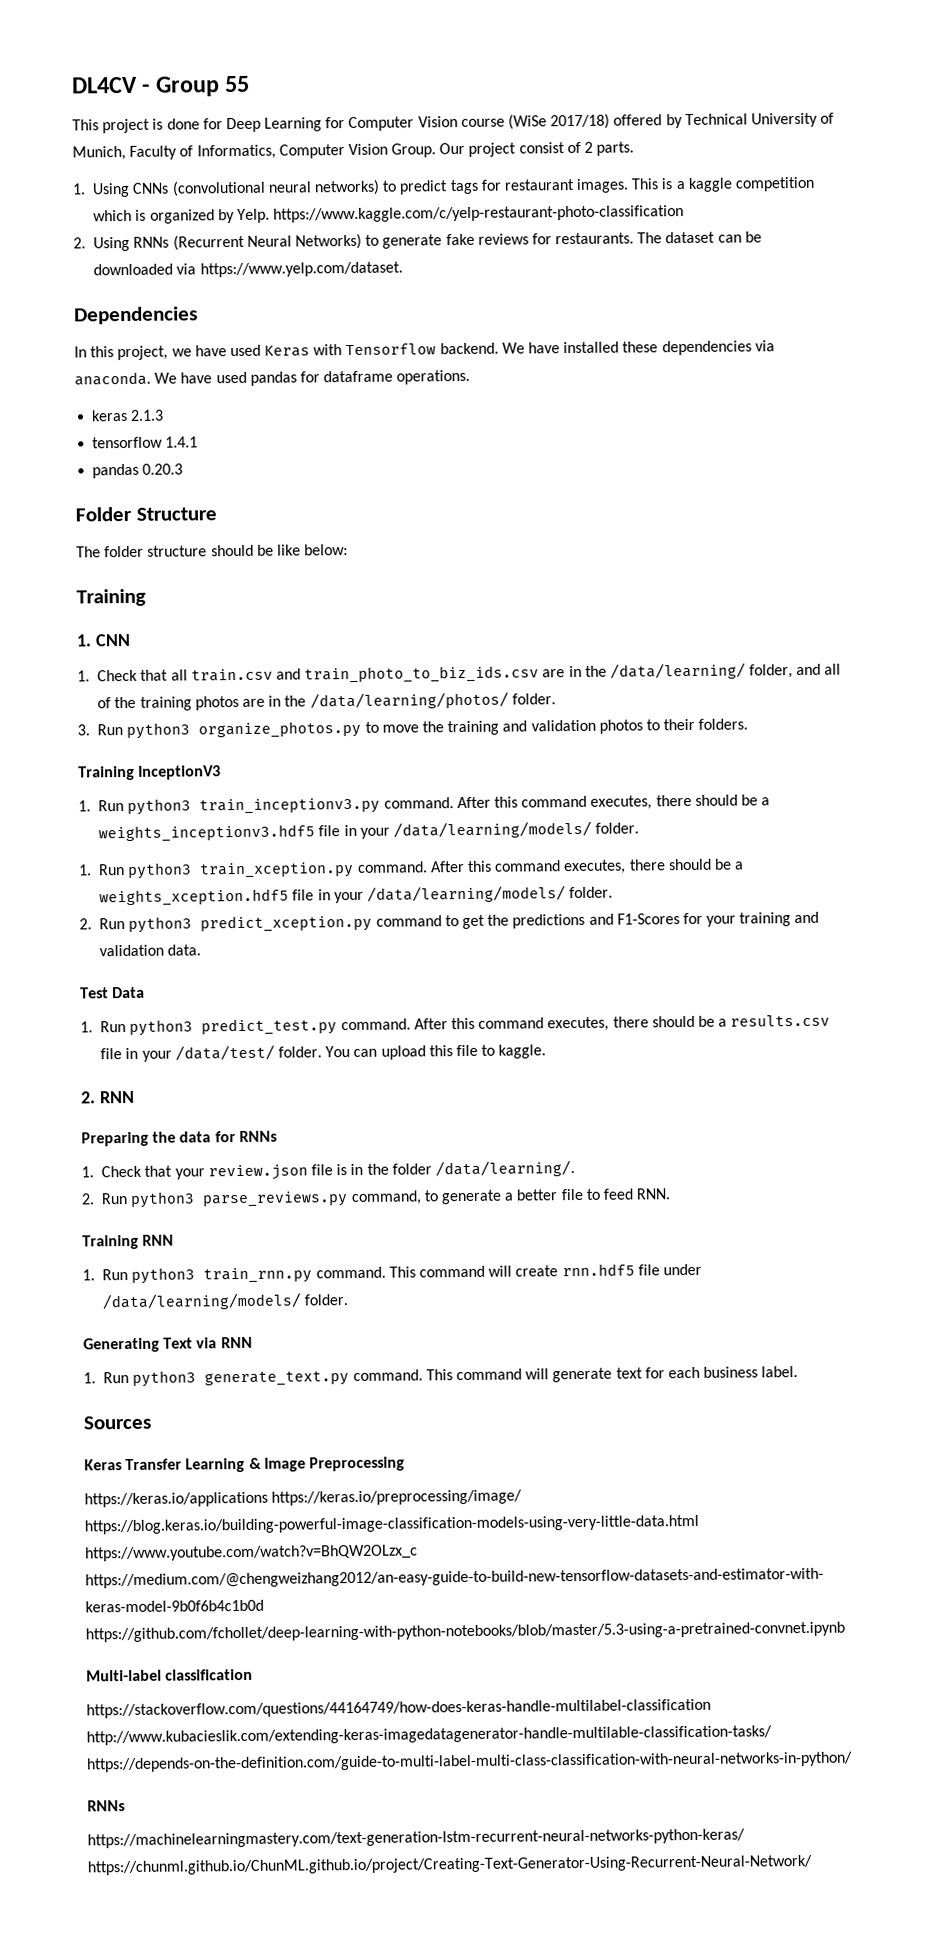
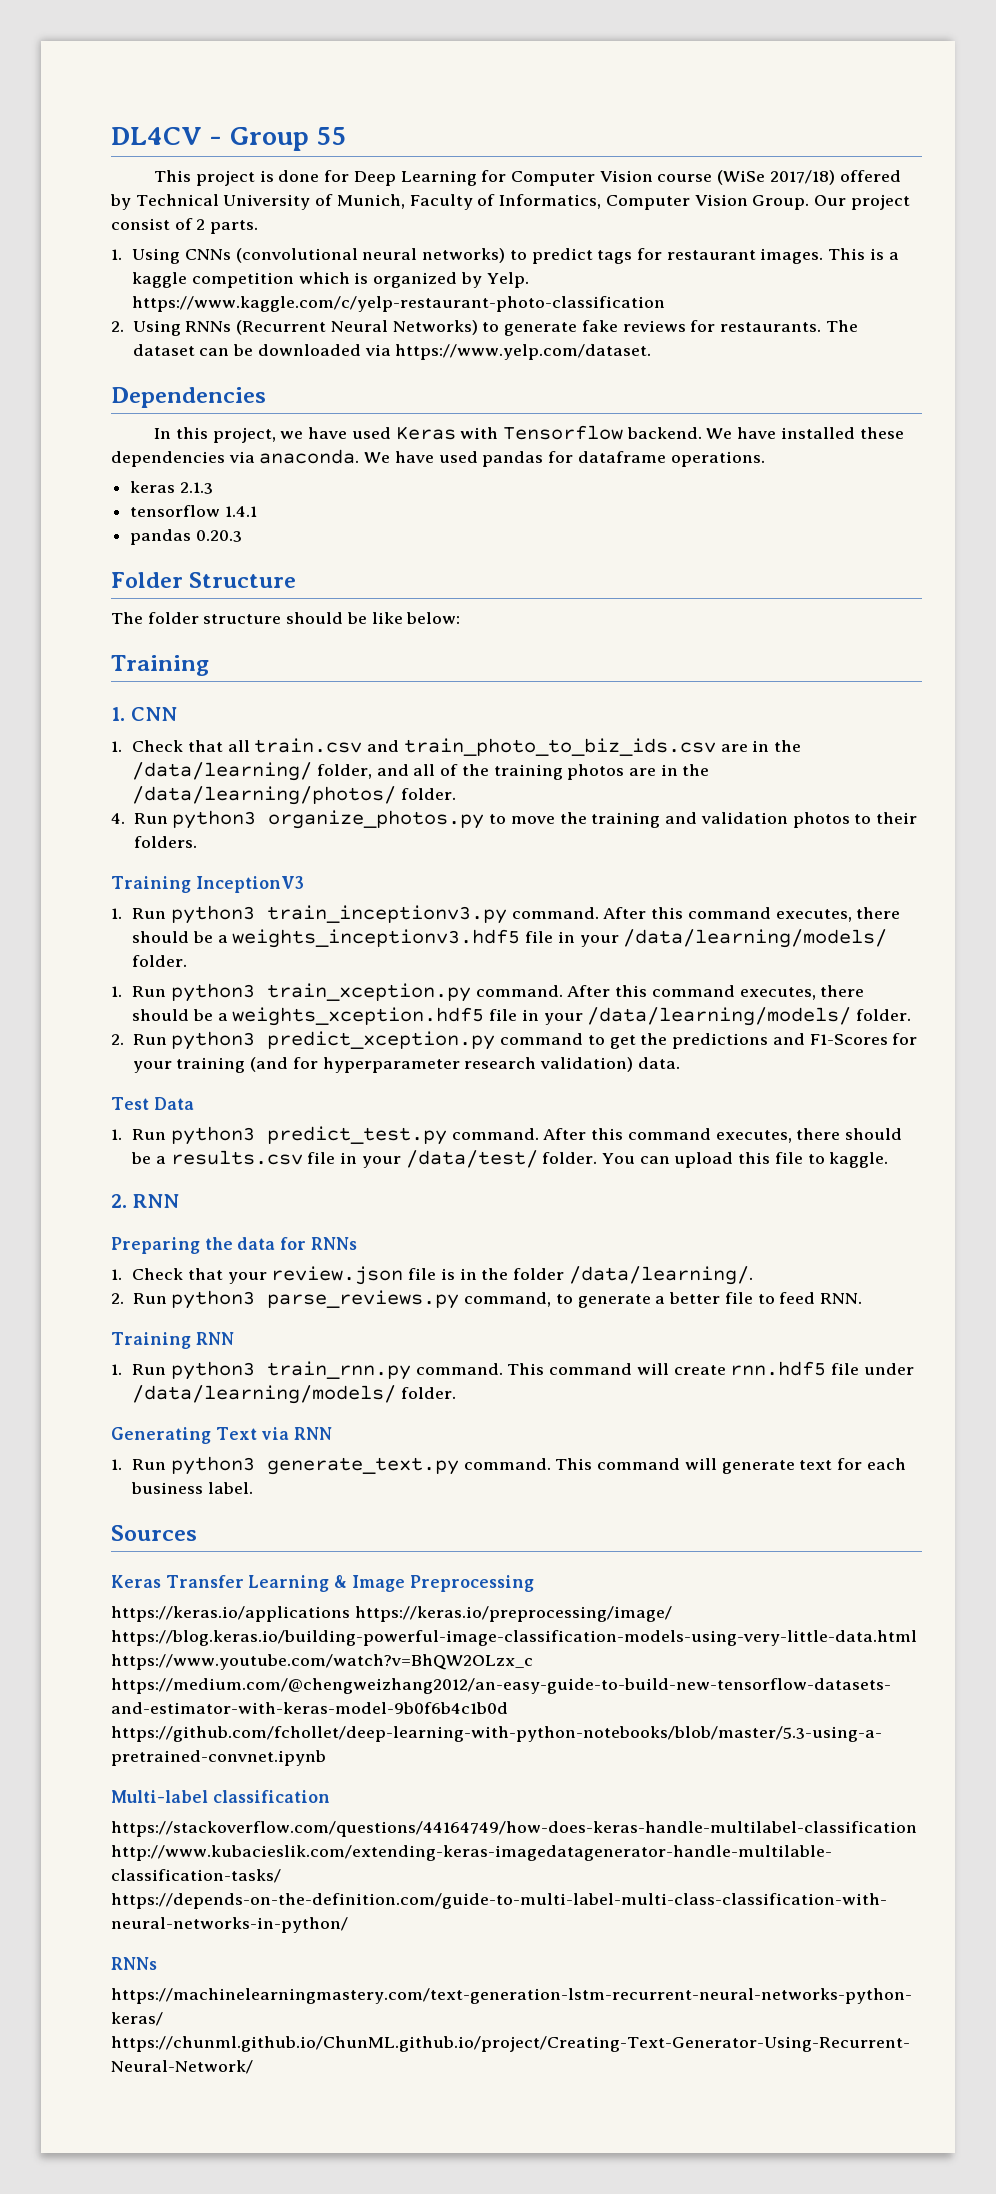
- 3. Run python3 organize_photos.py to move the training and validation photos to their folders.
+ 4. Run python3 organize_photos.py to move the training and validation photos to their folders.
- 2. Run python3 predict_xception.py command to get the predictions and F1-Scores for your training and validation data.
+ 2. Run python3 predict_xception.py command to get the predictions and F1-Scores for your training (and for hyperparameter research validation) data.

